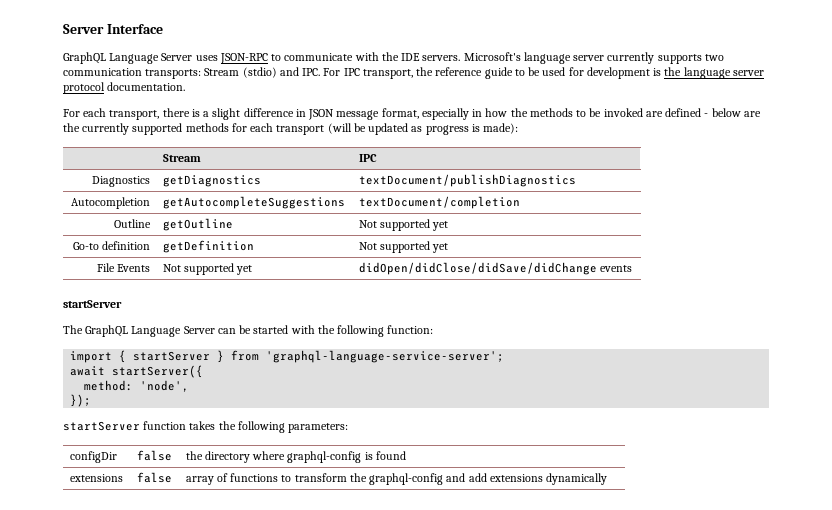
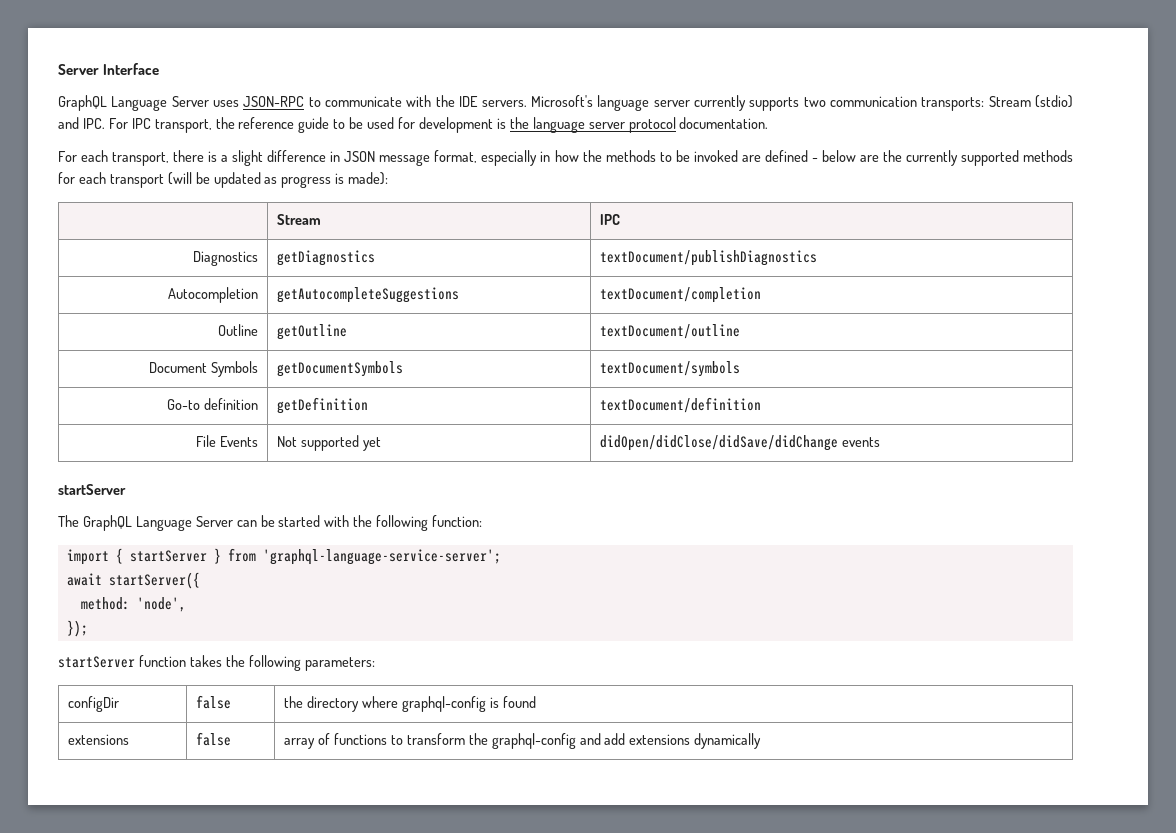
- Outline | getOutline | Not supported yet
+ Outline | getOutline | textDocument/outline
+ Document Symbols | getDocumentSymbols | textDocument/symbols
- Go-to definition | getDefinition | Not supported yet
+ Go-to definition | getDefinition | textDocument/definition

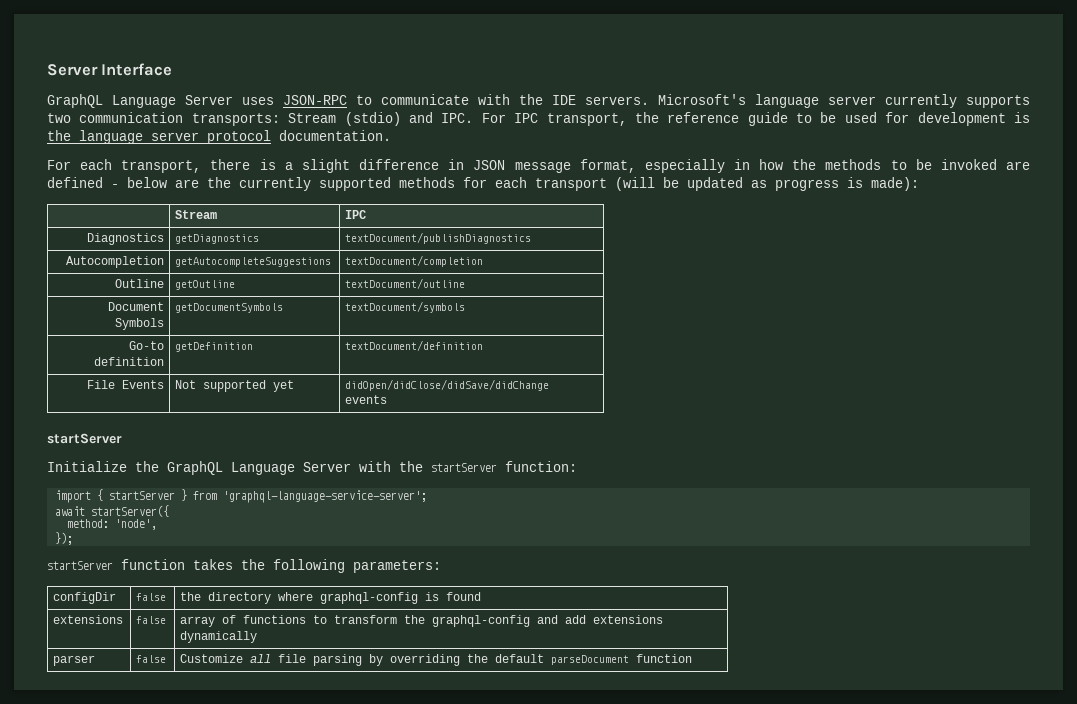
- The GraphQL Language Server can be started with the following function:
+ Initialize the GraphQL Language Server with the startServer function:
+ parser | false | Customize all file parsing by overriding the default parseDocument function

